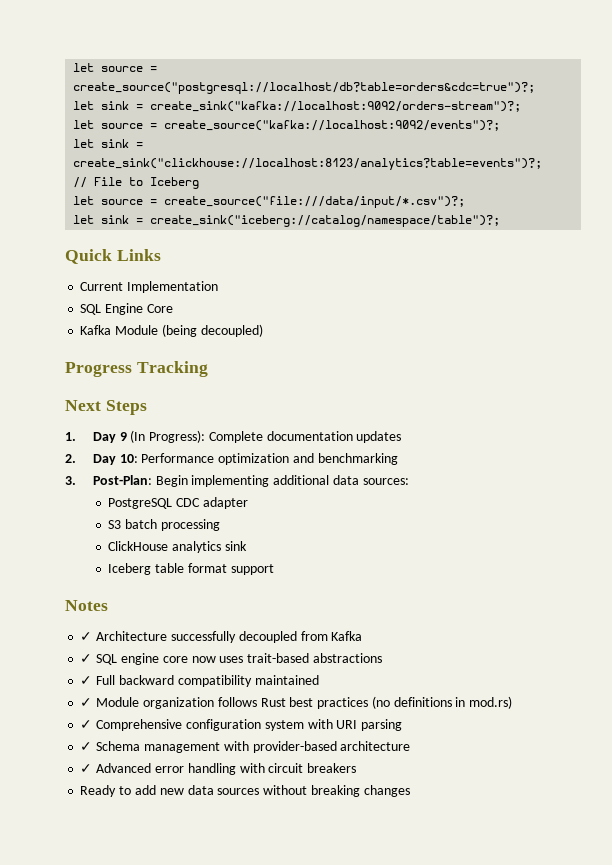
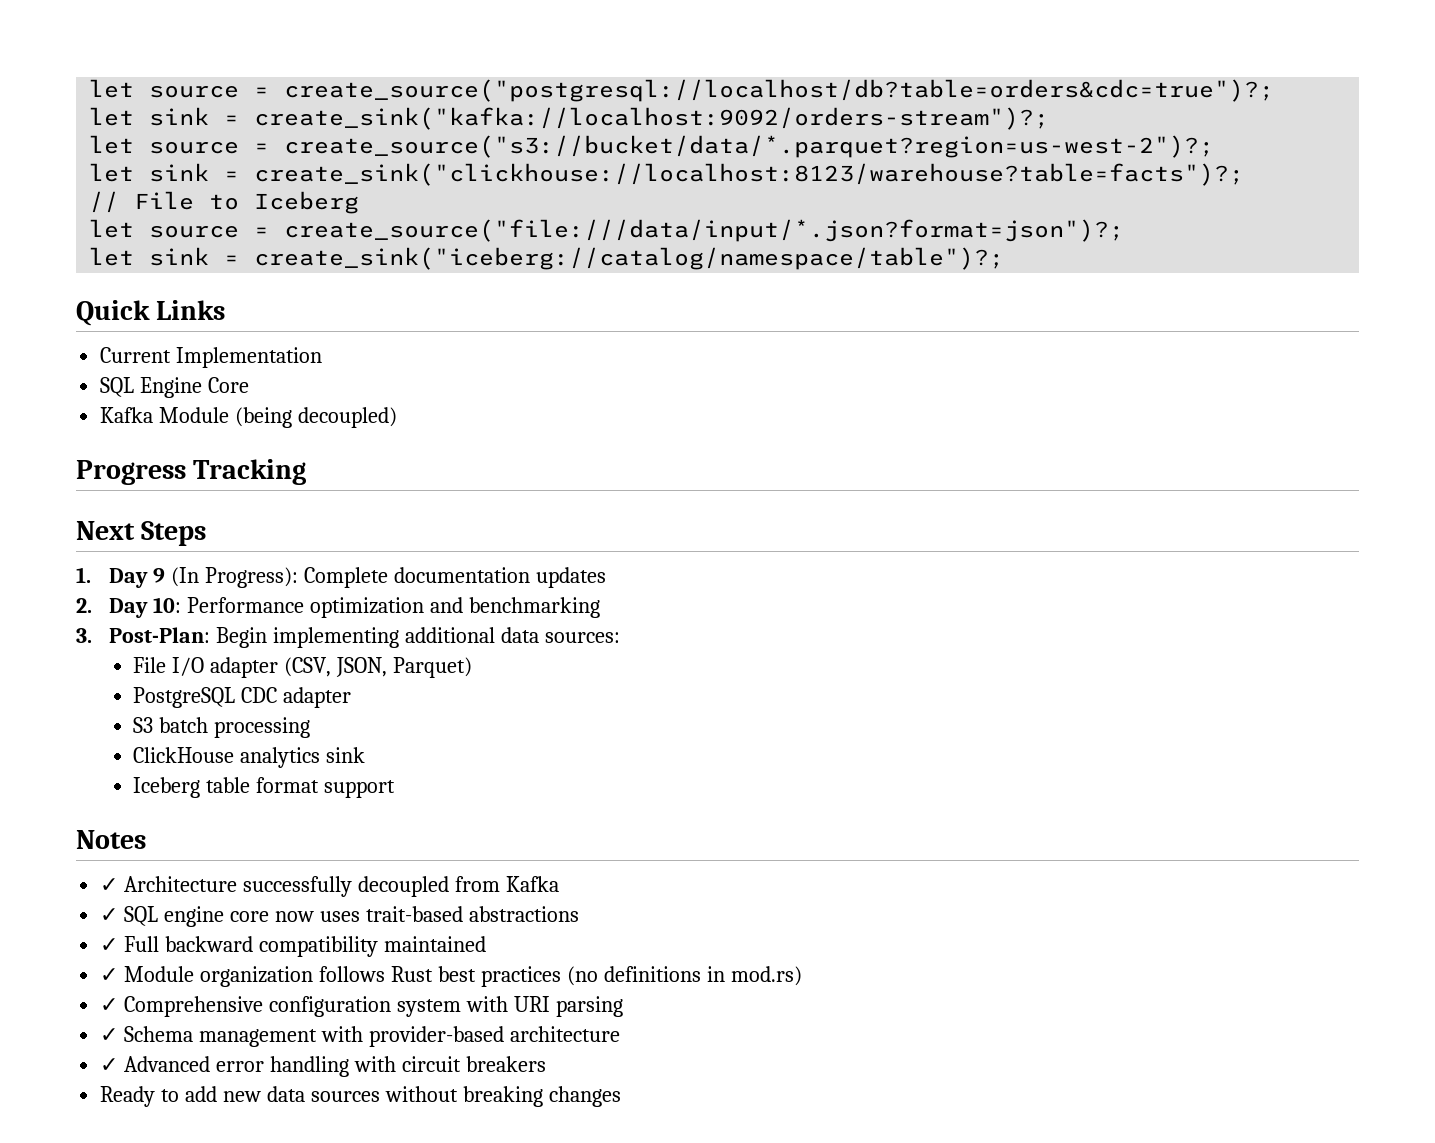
- let source = create_source("kafka://localhost:9092/events")?;
- let sink = create_sink("clickhouse://localhost:8123/analytics?table=events")?;
+ let source = create_source("s3://bucket/data/*.parquet?region=us-west-2")?;
+ let sink = create_sink("clickhouse://localhost:8123/warehouse?table=facts")?;
- let source = create_source("file:///data/input/*.csv")?;
+ let source = create_source("file:///data/input/*.json?format=json")?;
+ File I/O adapter (CSV, JSON, Parquet)

